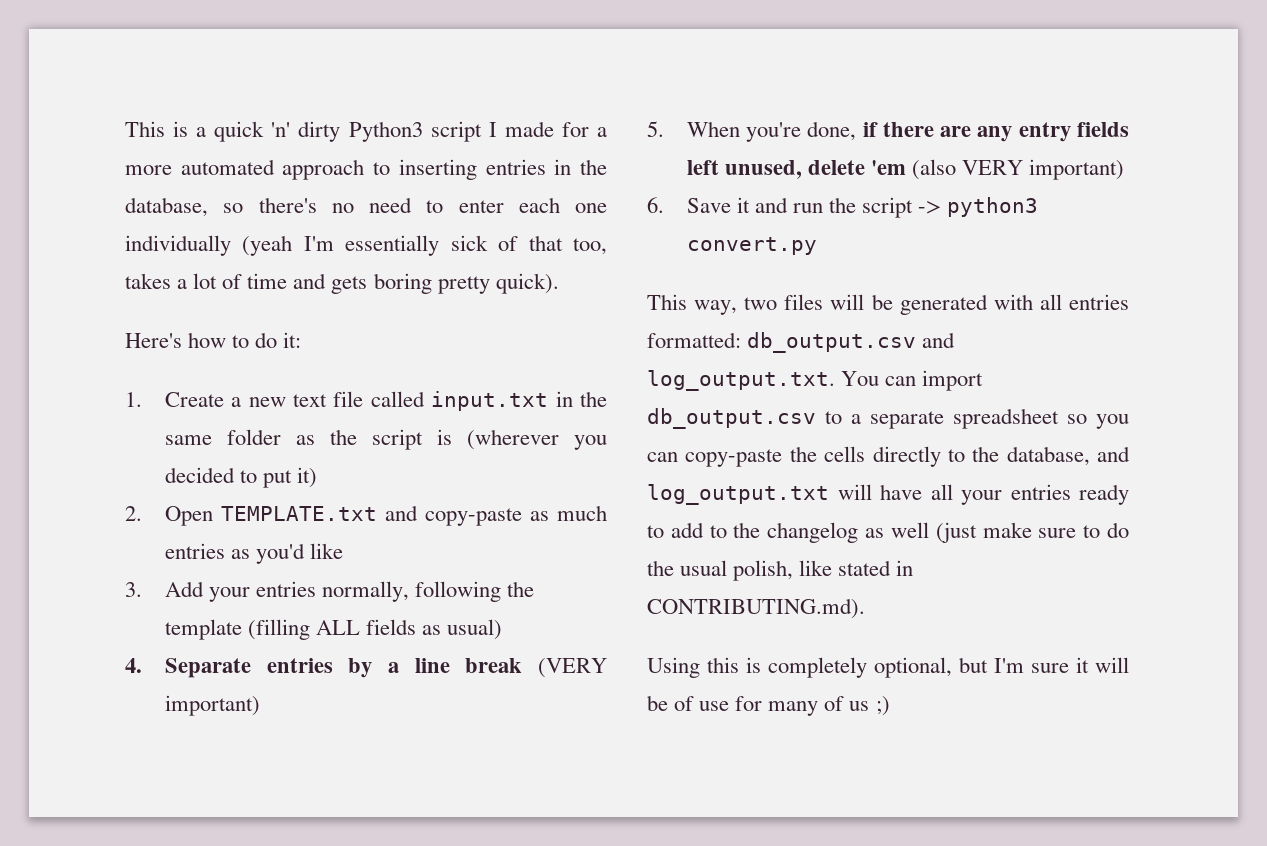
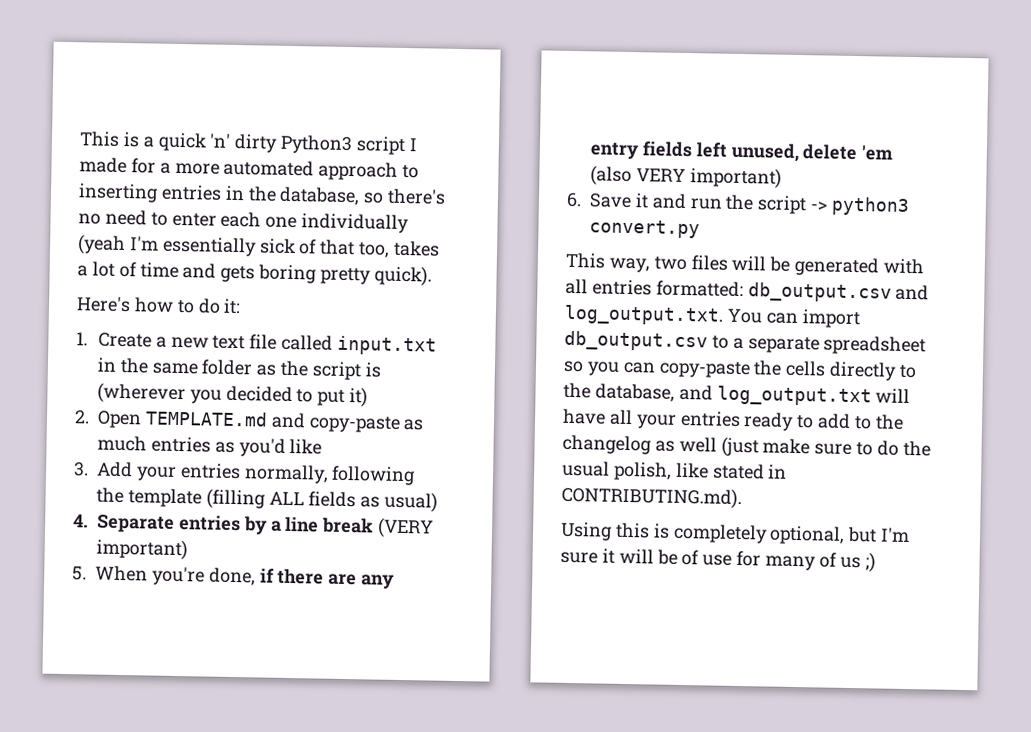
- 2. Open TEMPLATE.txt and copy-paste as much entries as you'd like
+ 2. Open TEMPLATE.md and copy-paste as much entries as you'd like

